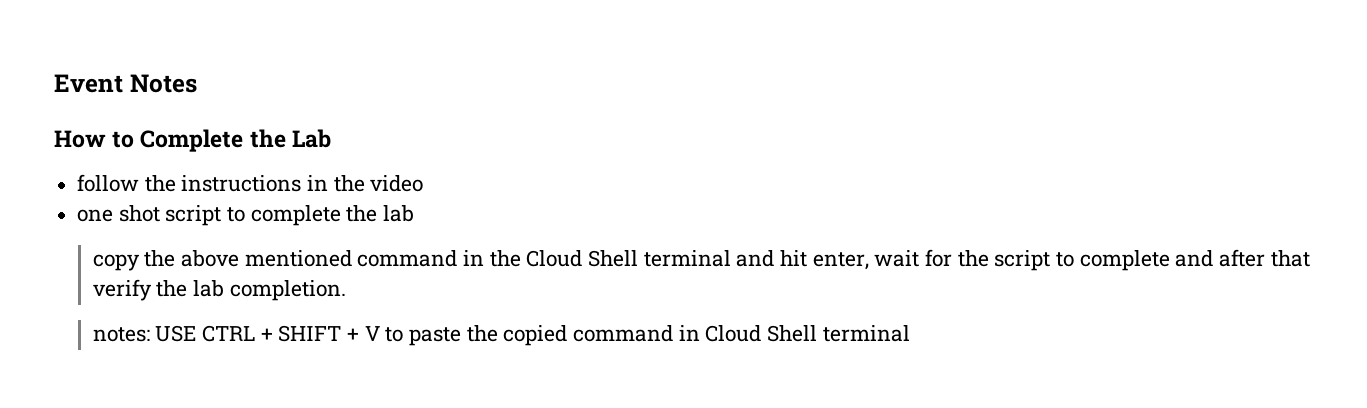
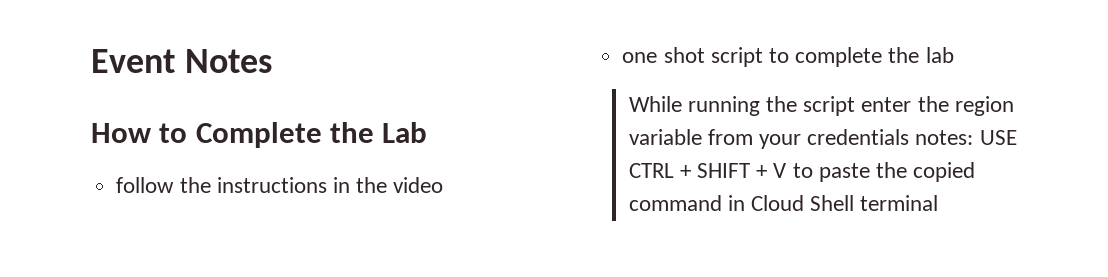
- copy the above mentioned command in the Cloud Shell terminal and hit enter, wait for the script to complete and after that verify the lab completion.
- notes: USE CTRL + SHIFT + V to paste the copied command in Cloud Shell terminal
+ While running the script enter the region variable from your credentials notes: USE CTRL + SHIFT + V to paste the copied command in Cloud Shell terminal

